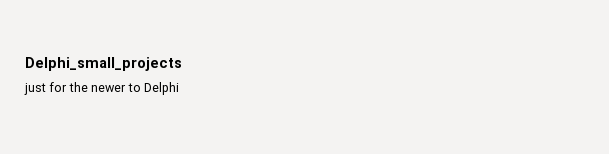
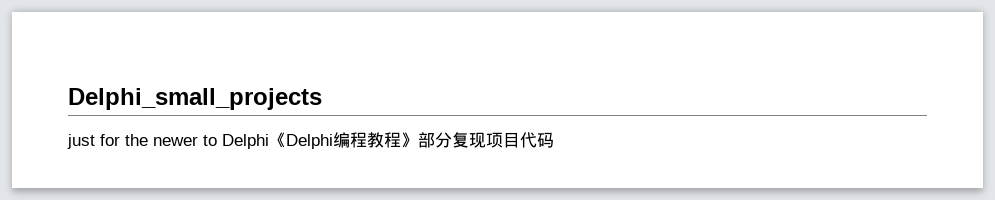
- just for the newer to Delphi
+ just for the newer to Delphi《Delphi编程教程》部分复现项目代码

